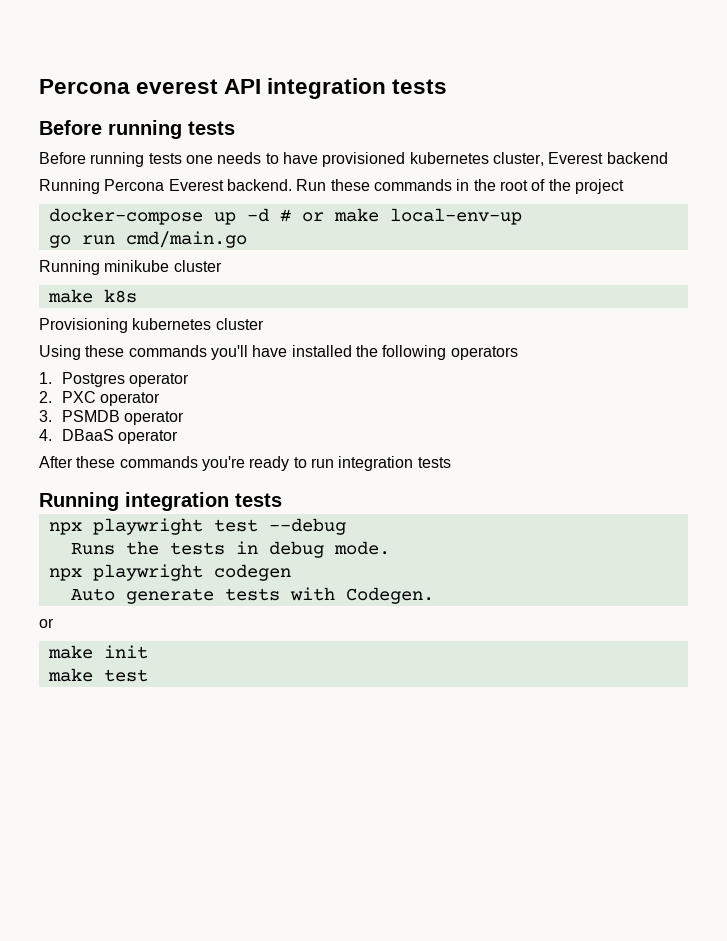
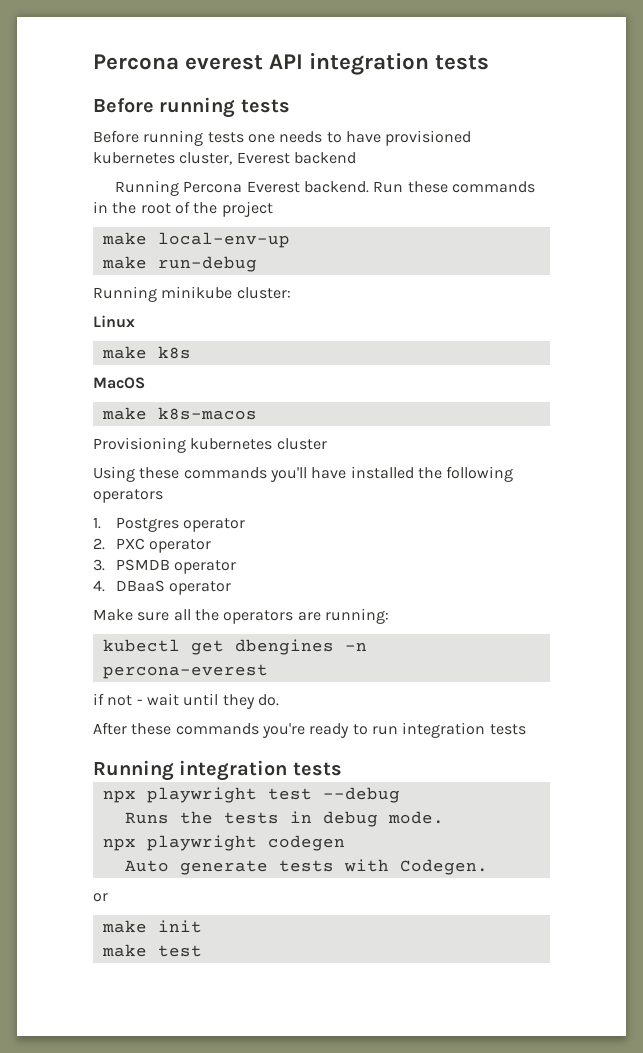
- docker-compose up -d # or make local-env-up
+ make local-env-up
- go run cmd/main.go
+ make run-debug
- Running minikube cluster
+ Running minikube cluster:
+ Linux
+ MacOS
+ make k8s-macos
+ Make sure all the operators are running:
+ kubectl get dbengines -n percona-everest
+ if not - wait until they do.

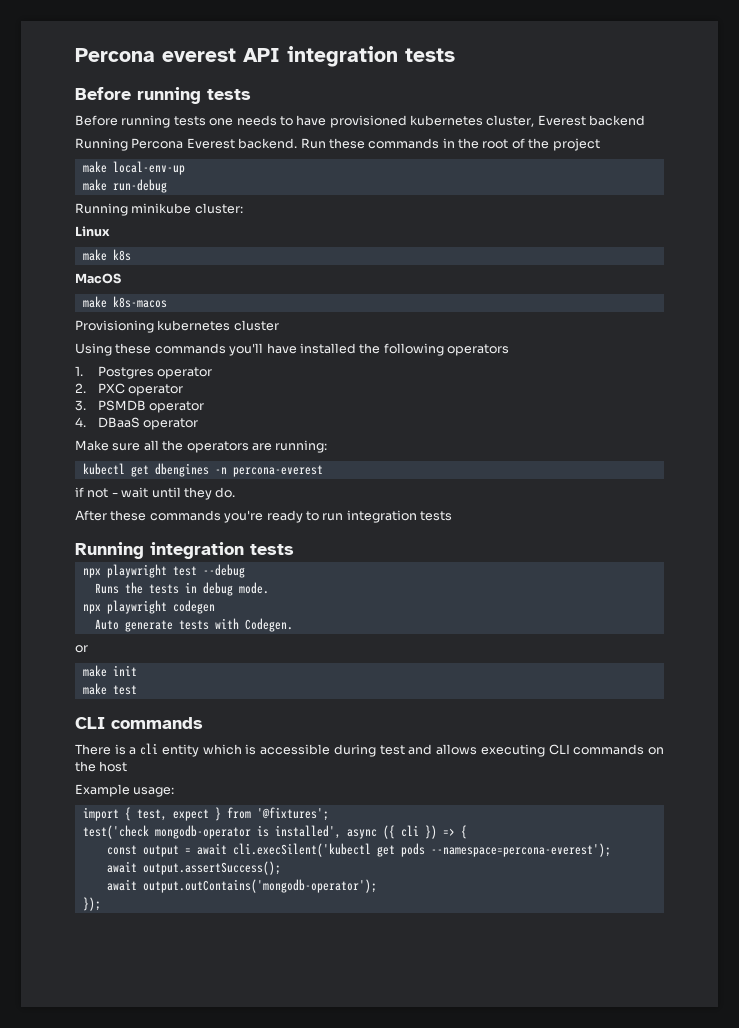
  make test
+ CLI commands
+ There is a cli entity which is accessible during test and allows executing CLI commands on the host
+ Example usage:
+ import { test, expect } from '@fixtures';
+ test('check mongodb-operator is installed', async ({ cli }) => {
+ const output = await cli.execSilent('kubectl get pods --namespace=percona-everest');
+ await output.assertSuccess();
+ await output.outContains('mongodb-operator');
+ });

